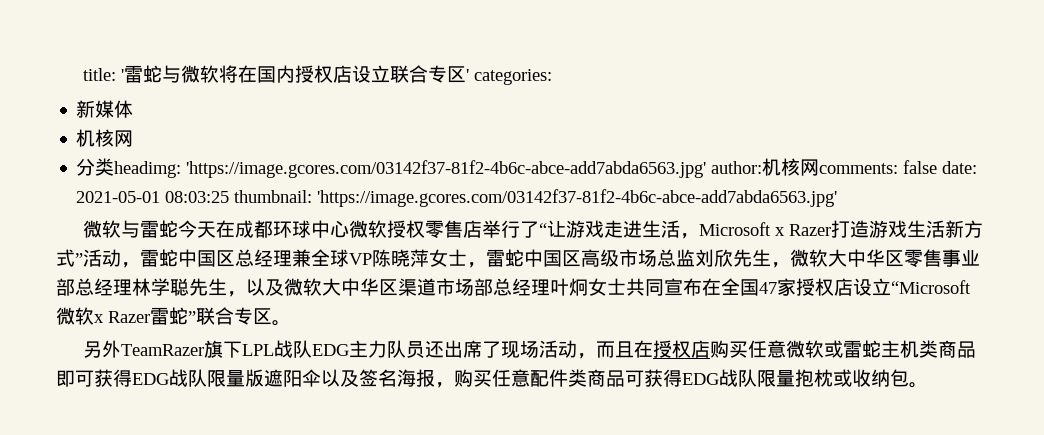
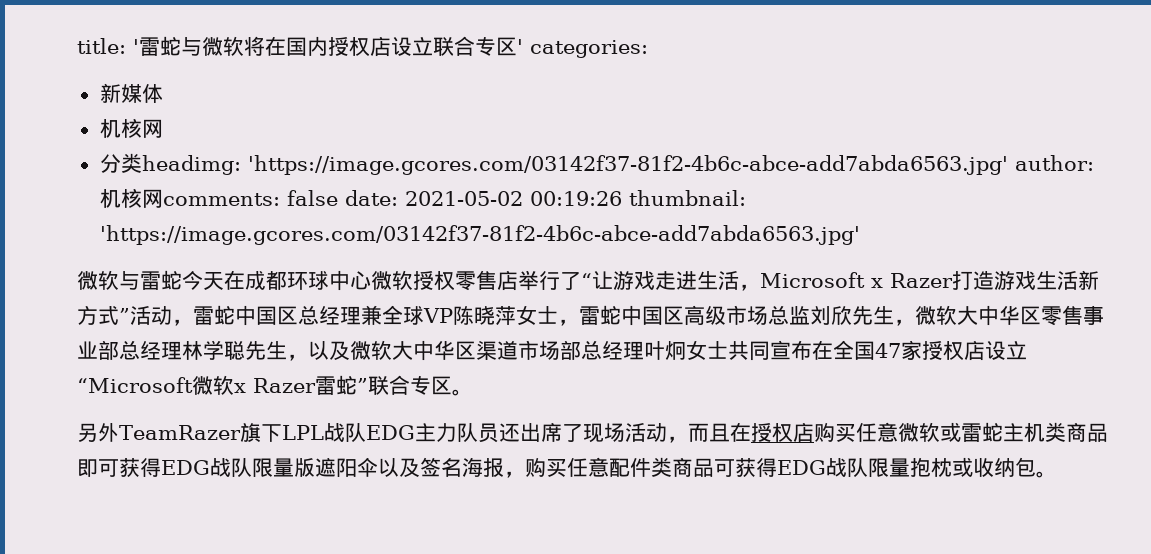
- 分类headimg: 'https://image.gcores.com/03142f37-81f2-4b6c-abce-add7abda6563.jpg' author:机核网comments: false date: 2021-05-01 08:03:25 thumbnail: 'https://image.gcores.com/03142f37-81f2-4b6c-abce-add7abda6563.jpg'
+ 分类headimg: 'https://image.gcores.com/03142f37-81f2-4b6c-abce-add7abda6563.jpg' author:机核网comments: false date: 2021-05-02 00:19:26 thumbnail: 'https://image.gcores.com/03142f37-81f2-4b6c-abce-add7abda6563.jpg'

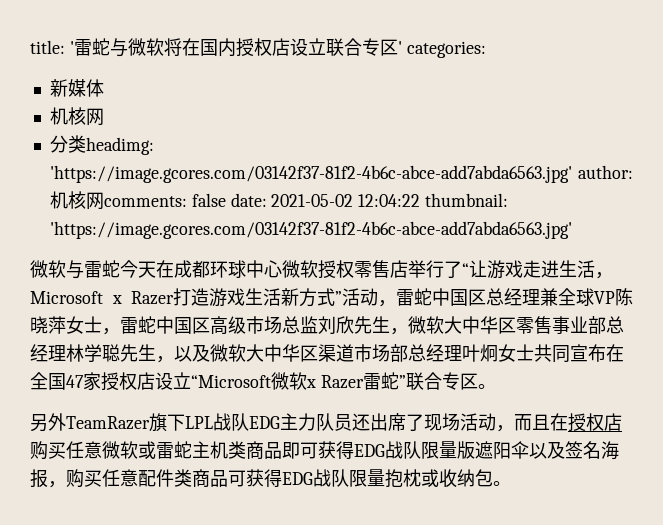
- 分类headimg: 'https://image.gcores.com/03142f37-81f2-4b6c-abce-add7abda6563.jpg' author:机核网comments: false date: 2021-05-02 00:19:26 thumbnail: 'https://image.gcores.com/03142f37-81f2-4b6c-abce-add7abda6563.jpg'
+ 分类headimg: 'https://image.gcores.com/03142f37-81f2-4b6c-abce-add7abda6563.jpg' author:机核网comments: false date: 2021-05-02 12:04:22 thumbnail: 'https://image.gcores.com/03142f37-81f2-4b6c-abce-add7abda6563.jpg'

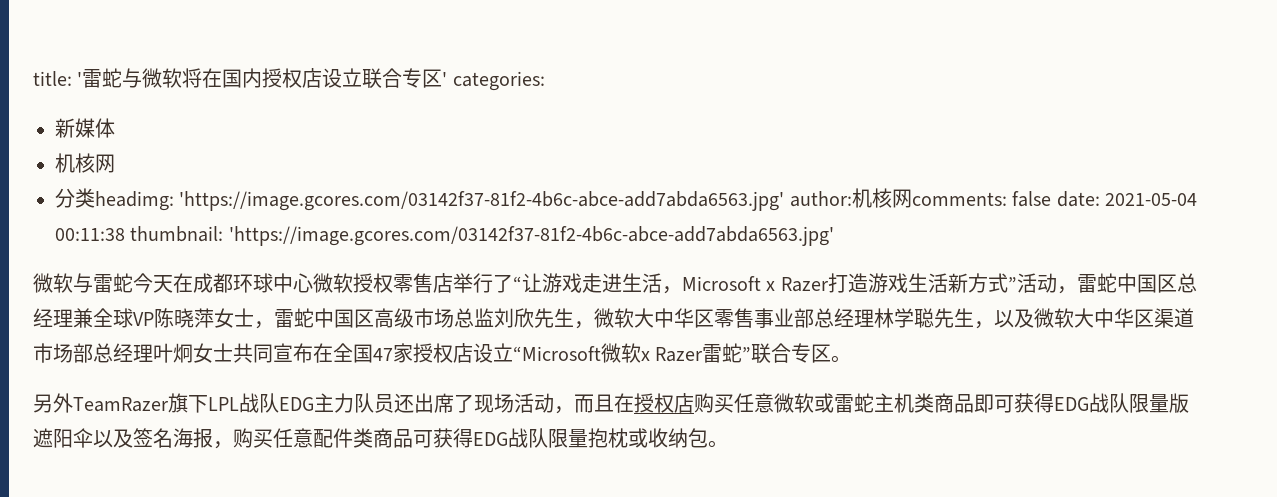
- 分类headimg: 'https://image.gcores.com/03142f37-81f2-4b6c-abce-add7abda6563.jpg' author:机核网comments: false date: 2021-05-02 12:04:22 thumbnail: 'https://image.gcores.com/03142f37-81f2-4b6c-abce-add7abda6563.jpg'
+ 分类headimg: 'https://image.gcores.com/03142f37-81f2-4b6c-abce-add7abda6563.jpg' author:机核网comments: false date: 2021-05-04 00:11:38 thumbnail: 'https://image.gcores.com/03142f37-81f2-4b6c-abce-add7abda6563.jpg'

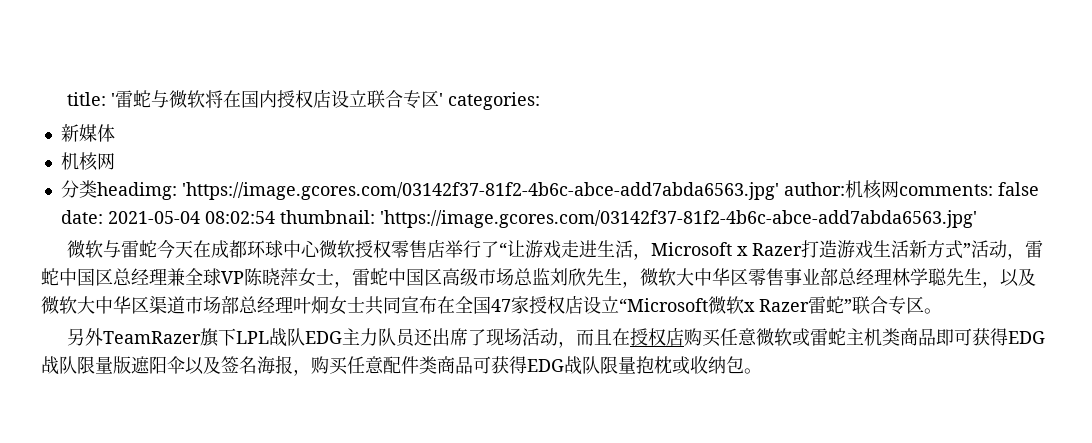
- 分类headimg: 'https://image.gcores.com/03142f37-81f2-4b6c-abce-add7abda6563.jpg' author:机核网comments: false date: 2021-05-04 00:11:38 thumbnail: 'https://image.gcores.com/03142f37-81f2-4b6c-abce-add7abda6563.jpg'
+ 分类headimg: 'https://image.gcores.com/03142f37-81f2-4b6c-abce-add7abda6563.jpg' author:机核网comments: false date: 2021-05-04 08:02:54 thumbnail: 'https://image.gcores.com/03142f37-81f2-4b6c-abce-add7abda6563.jpg'

